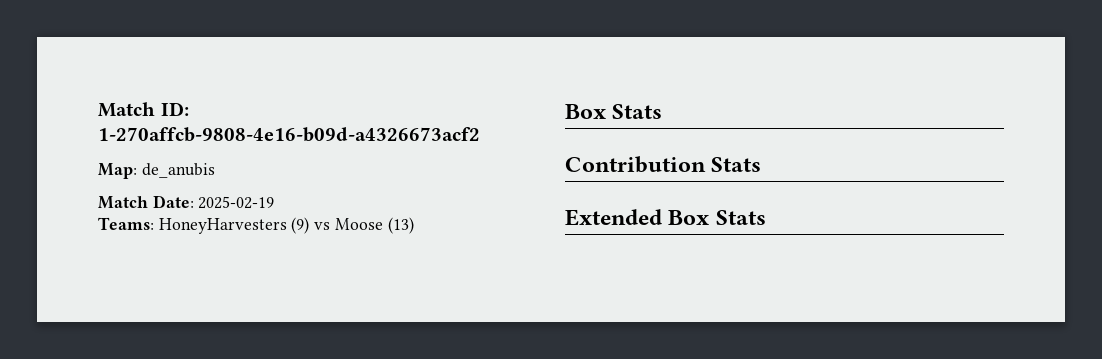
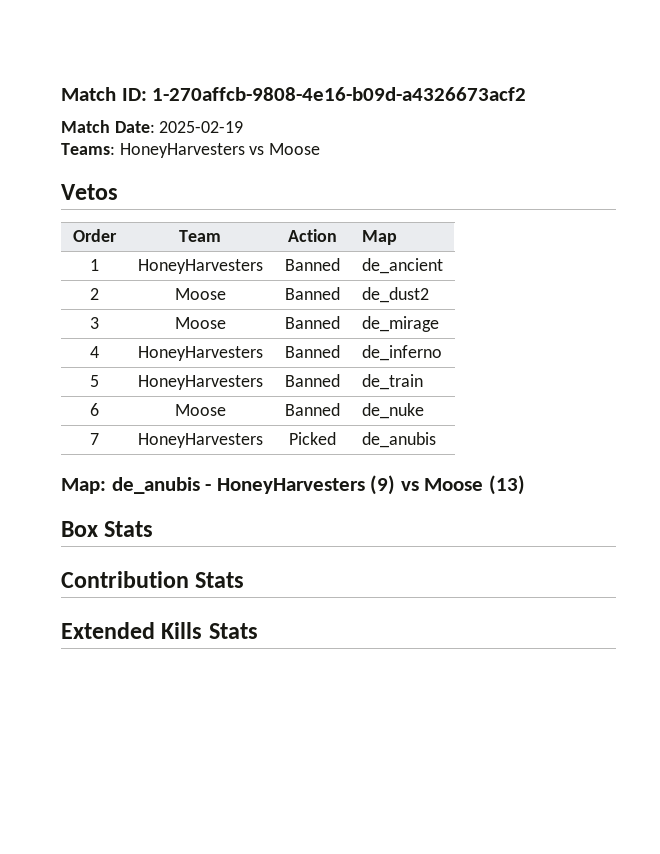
- Map: de_anubis
- Teams: HoneyHarvesters (9) vs Moose (13)
+ Teams: HoneyHarvesters vs Moose
+ Vetos
+ Order | Team | Action | Map
+ 1 | HoneyHarvesters | Banned | de_ancient
+ 2 | Moose | Banned | de_dust2
+ 3 | Moose | Banned | de_mirage
+ 4 | HoneyHarvesters | Banned | de_inferno
+ 5 | HoneyHarvesters | Banned | de_train
+ 6 | Moose | Banned | de_nuke
+ 7 | HoneyHarvesters | Picked | de_anubis
+ Map: de_anubis - HoneyHarvesters (9) vs Moose (13)
- Extended Box Stats
+ Extended Kills Stats

